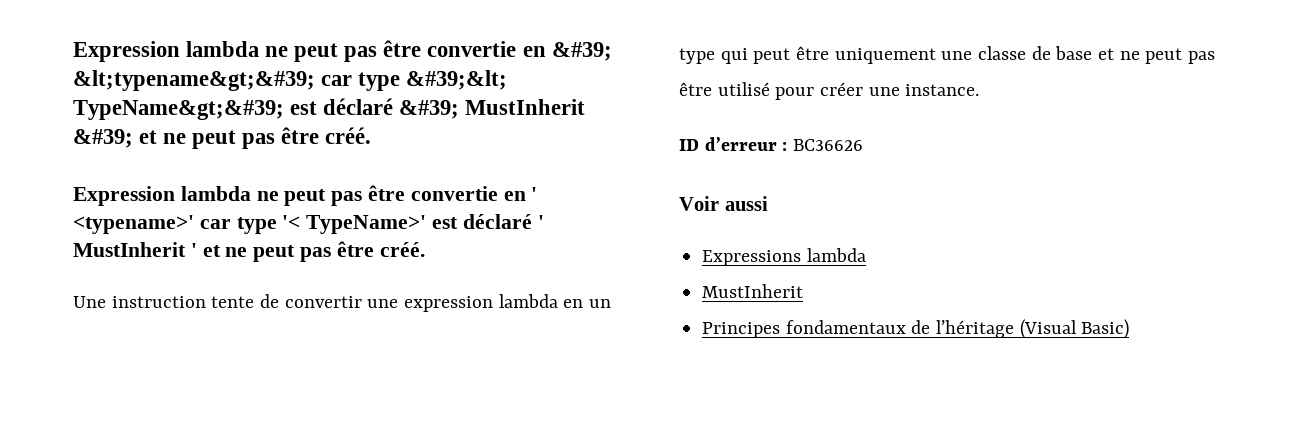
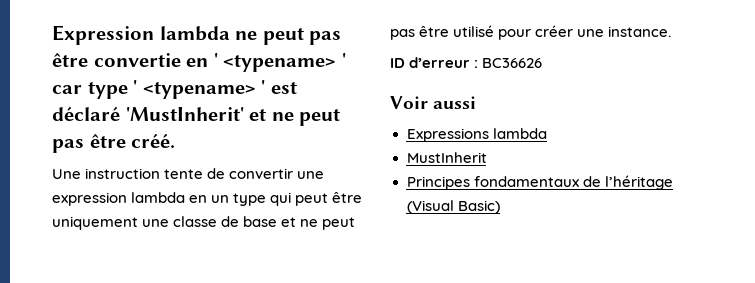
- Expression lambda ne peut pas être convertie en &#39; &lt;typename&gt;&#39; car type &#39;&lt; TypeName&gt;&#39; est déclaré &#39; MustInherit &#39; et ne peut pas être créé.
- Expression lambda ne peut pas être convertie en ' <typename>' car type '< TypeName>' est déclaré ' MustInherit ' et ne peut pas être créé.
+ Expression lambda ne peut pas être convertie en ' <typename> ' car type ' <typename> ' est déclaré 'MustInherit' et ne peut pas être créé.

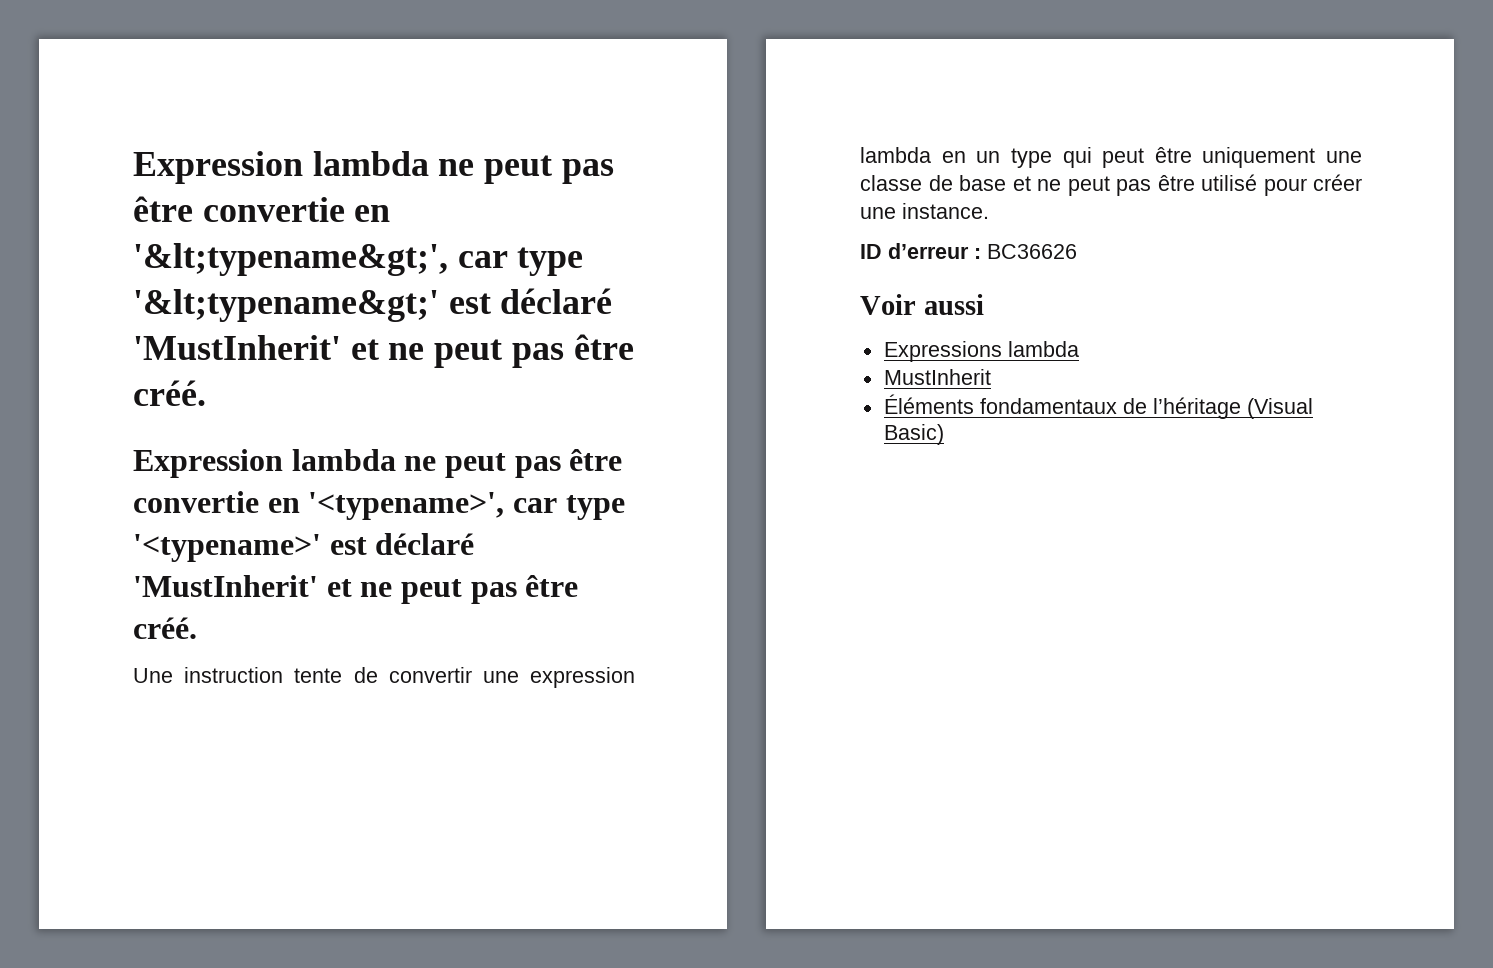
- Expression lambda ne peut pas être convertie en ' <typename> ' car type ' <typename> ' est déclaré 'MustInherit' et ne peut pas être créé.
+ Expression lambda ne peut pas être convertie en '&lt;typename&gt;', car type '&lt;typename&gt;' est déclaré 'MustInherit' et ne peut pas être créé.
+ Expression lambda ne peut pas être convertie en '<typename>', car type '<typename>' est déclaré 'MustInherit' et ne peut pas être créé.
- Principes fondamentaux de l’héritage (Visual Basic)
+ Éléments fondamentaux de l’héritage (Visual Basic)

